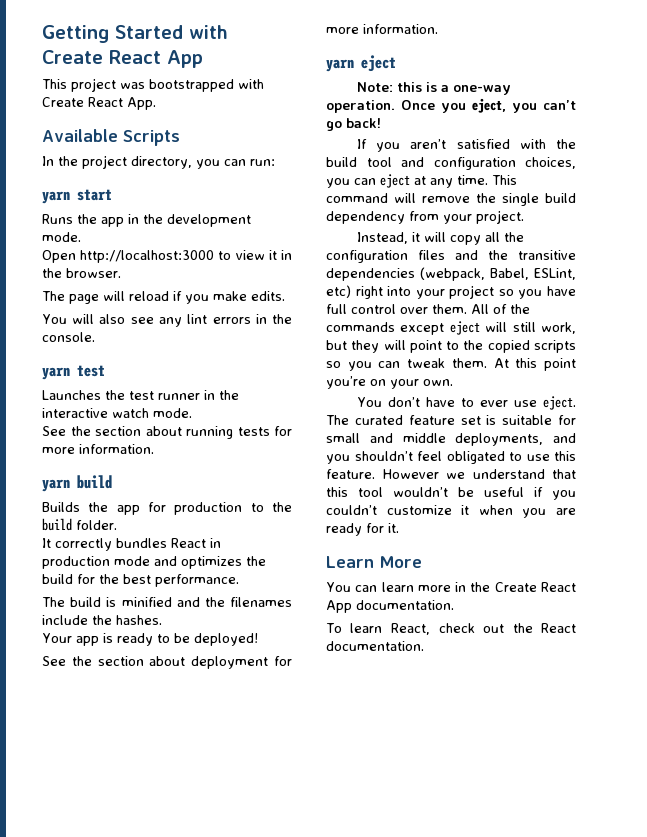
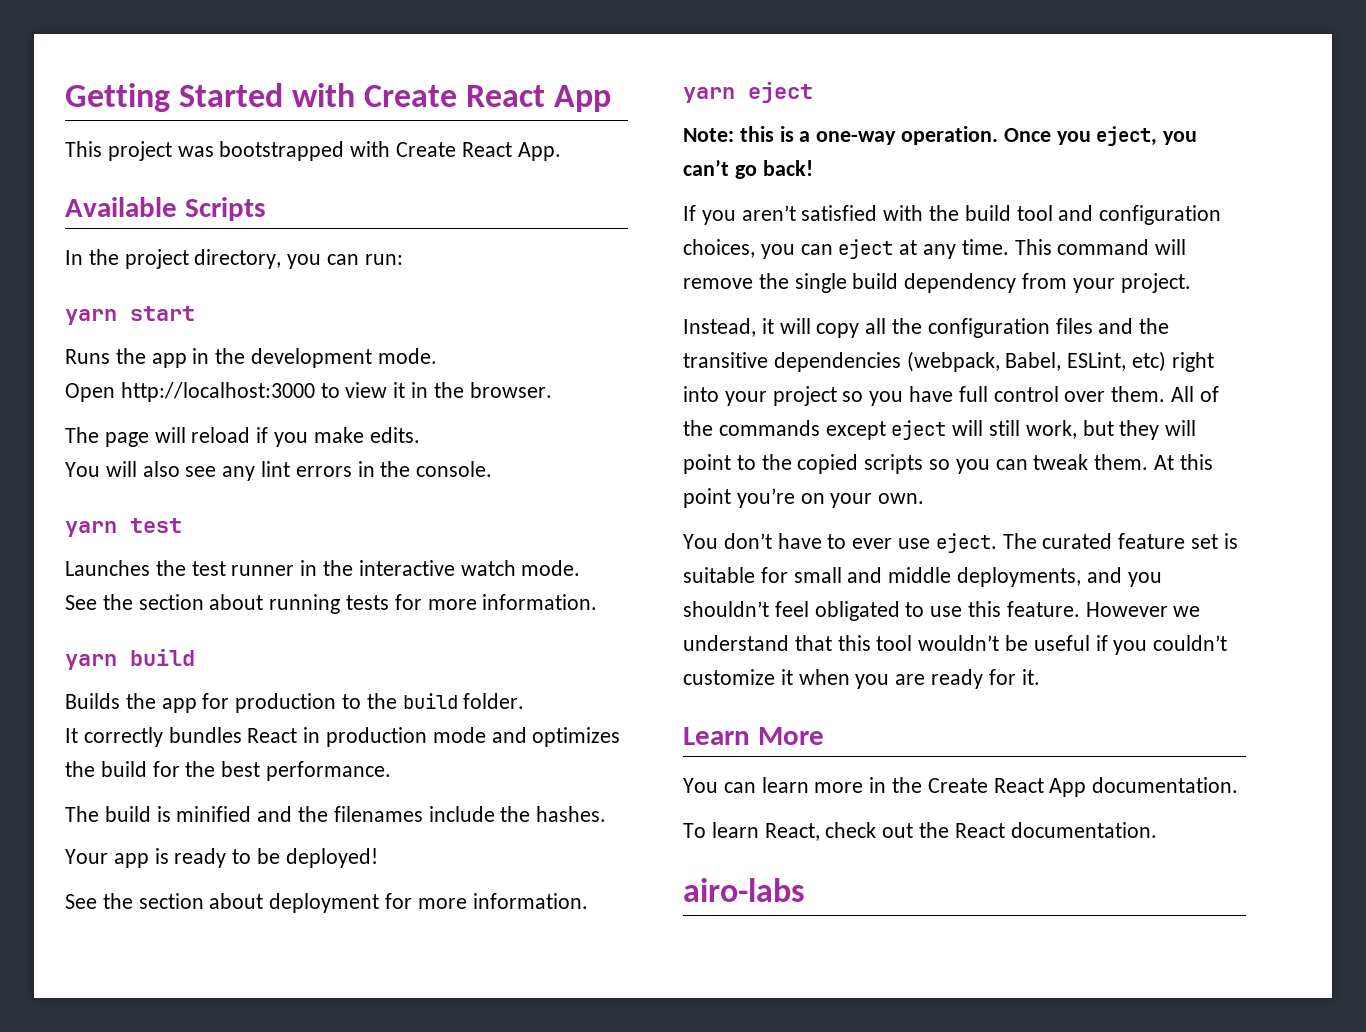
+ airo-labs

